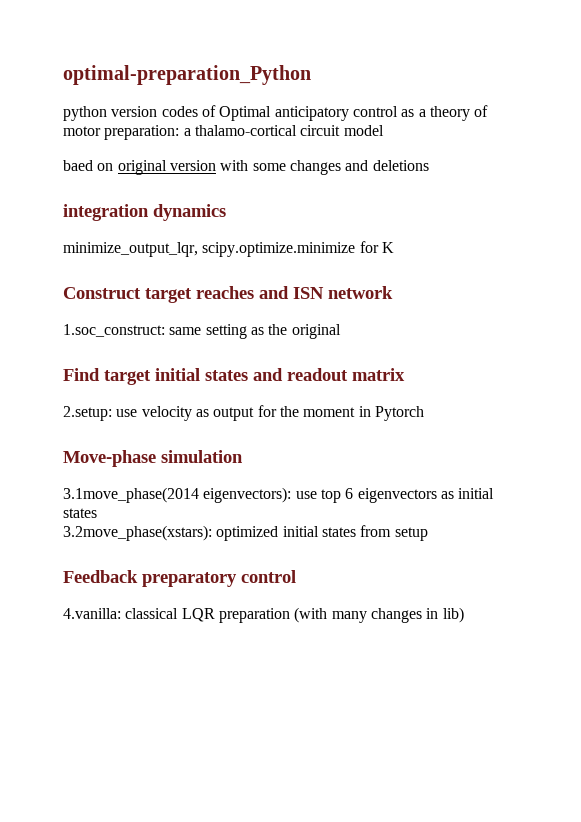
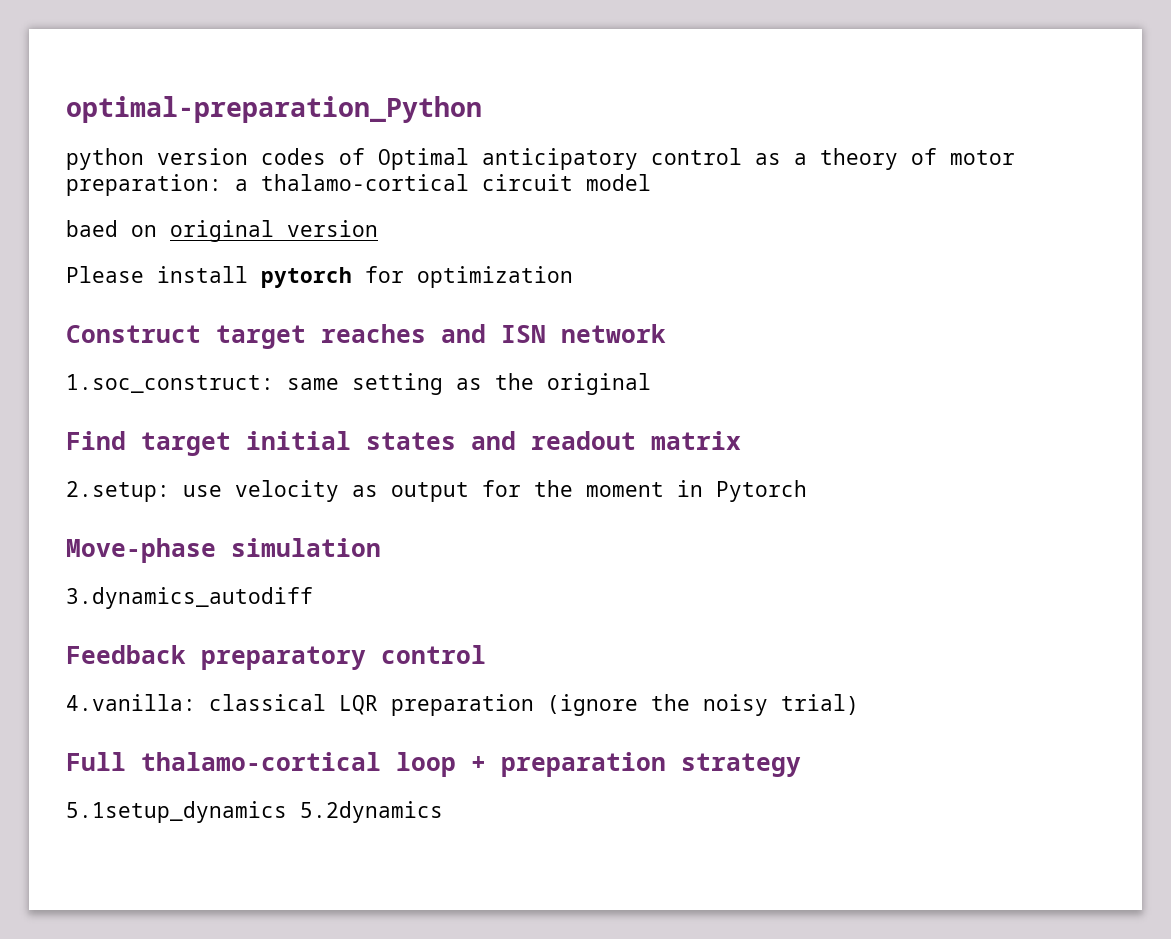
- baed on original version with some changes and deletions
- integration dynamics
- minimize_output_lqr, scipy.optimize.minimize for K
+ baed on original version
+ Please install pytorch for optimization
- 3.1move_phase(2014 eigenvectors): use top 6 eigenvectors as initial states
- 3.2move_phase(xstars): optimized initial states from setup
+ 3.dynamics_autodiff
- 4.vanilla: classical LQR preparation (with many changes in lib)
+ 4.vanilla: classical LQR preparation (ignore the noisy trial)
+ Full thalamo-cortical loop + preparation strategy
+ 5.1setup_dynamics 5.2dynamics

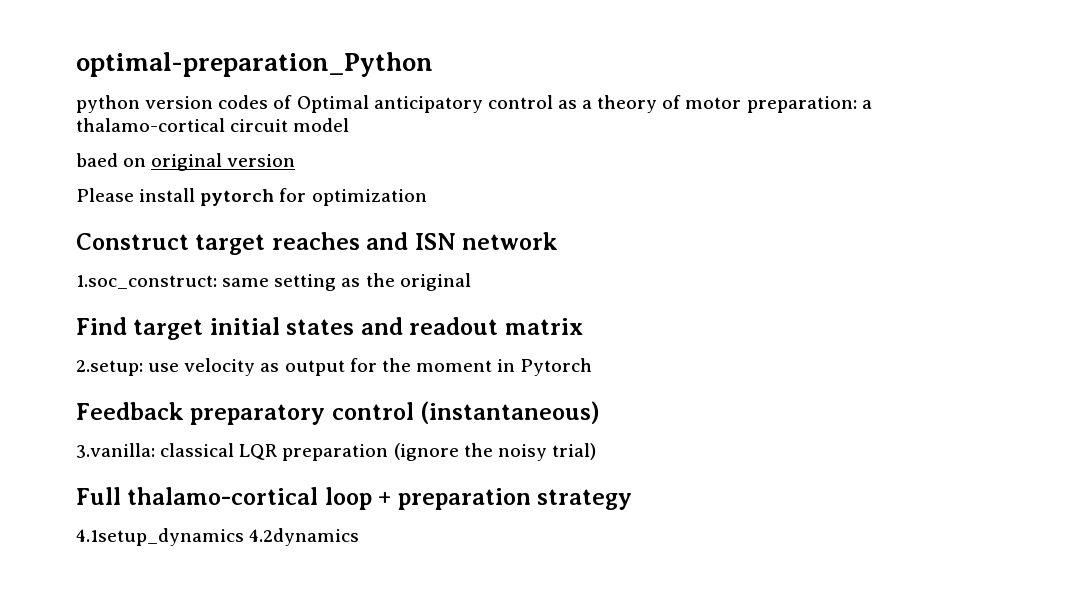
- Move-phase simulation
- 3.dynamics_autodiff
- Feedback preparatory control
- 4.vanilla: classical LQR preparation (ignore the noisy trial)
+ Feedback preparatory control (instantaneous)
+ 3.vanilla: classical LQR preparation (ignore the noisy trial)
- 5.1setup_dynamics 5.2dynamics
+ 4.1setup_dynamics 4.2dynamics

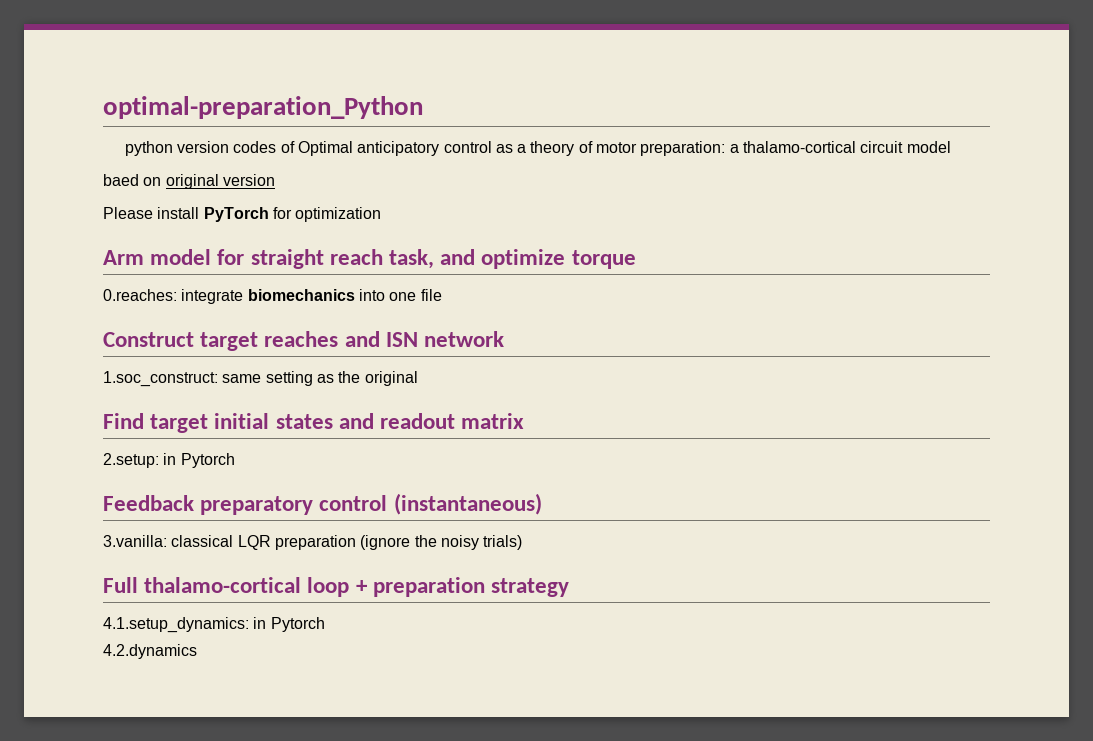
- Please install pytorch for optimization
+ Please install PyTorch for optimization
+ Arm model for straight reach task, and optimize torque
+ 0.reaches: integrate biomechanics into one file
- 2.setup: use velocity as output for the moment in Pytorch
+ 2.setup: in Pytorch
- 3.vanilla: classical LQR preparation (ignore the noisy trial)
+ 3.vanilla: classical LQR preparation (ignore the noisy trials)
- 4.1setup_dynamics 4.2dynamics
+ 4.1.setup_dynamics: in Pytorch
+ 4.2.dynamics

